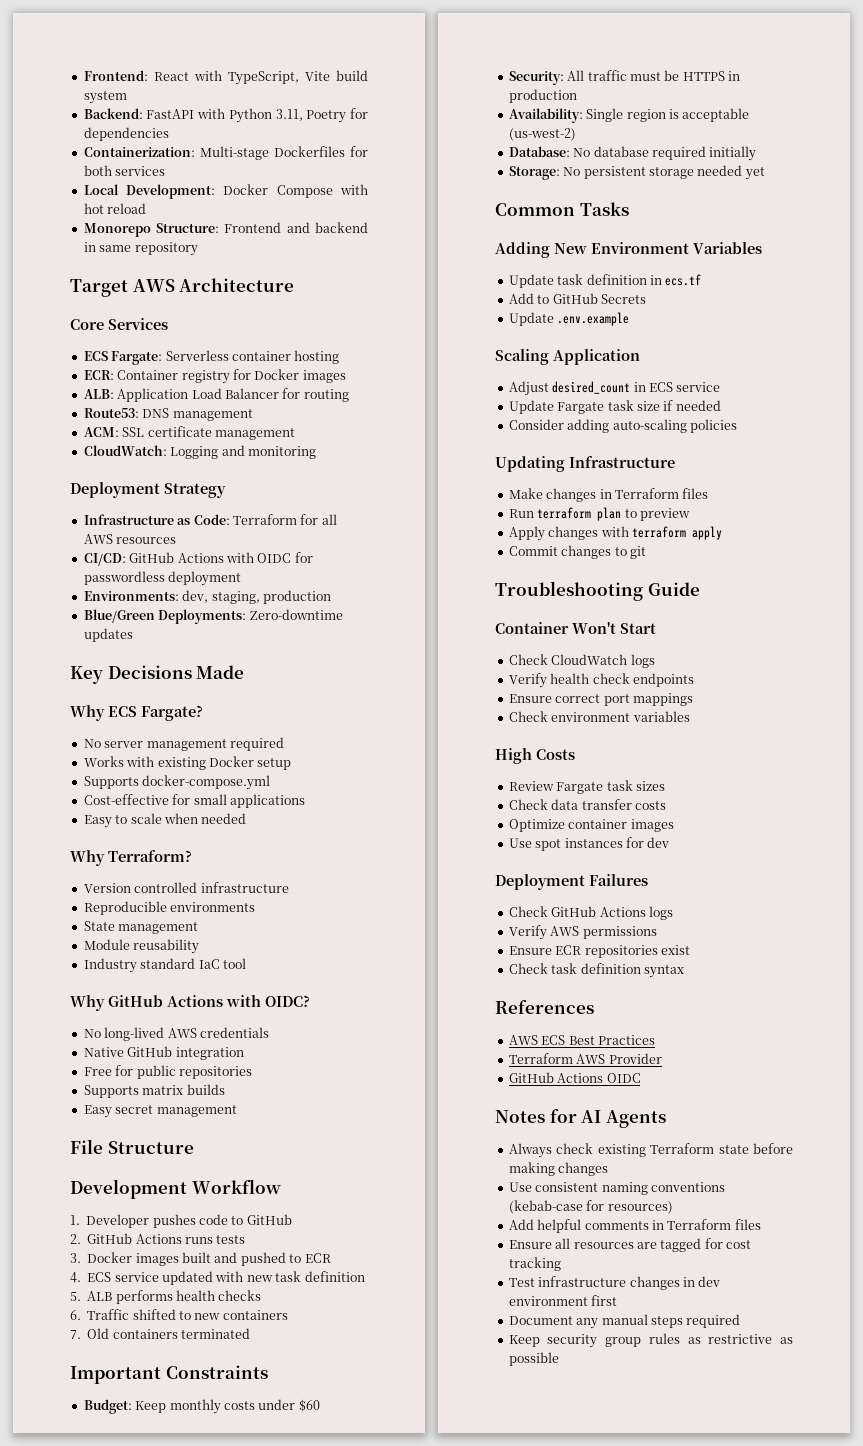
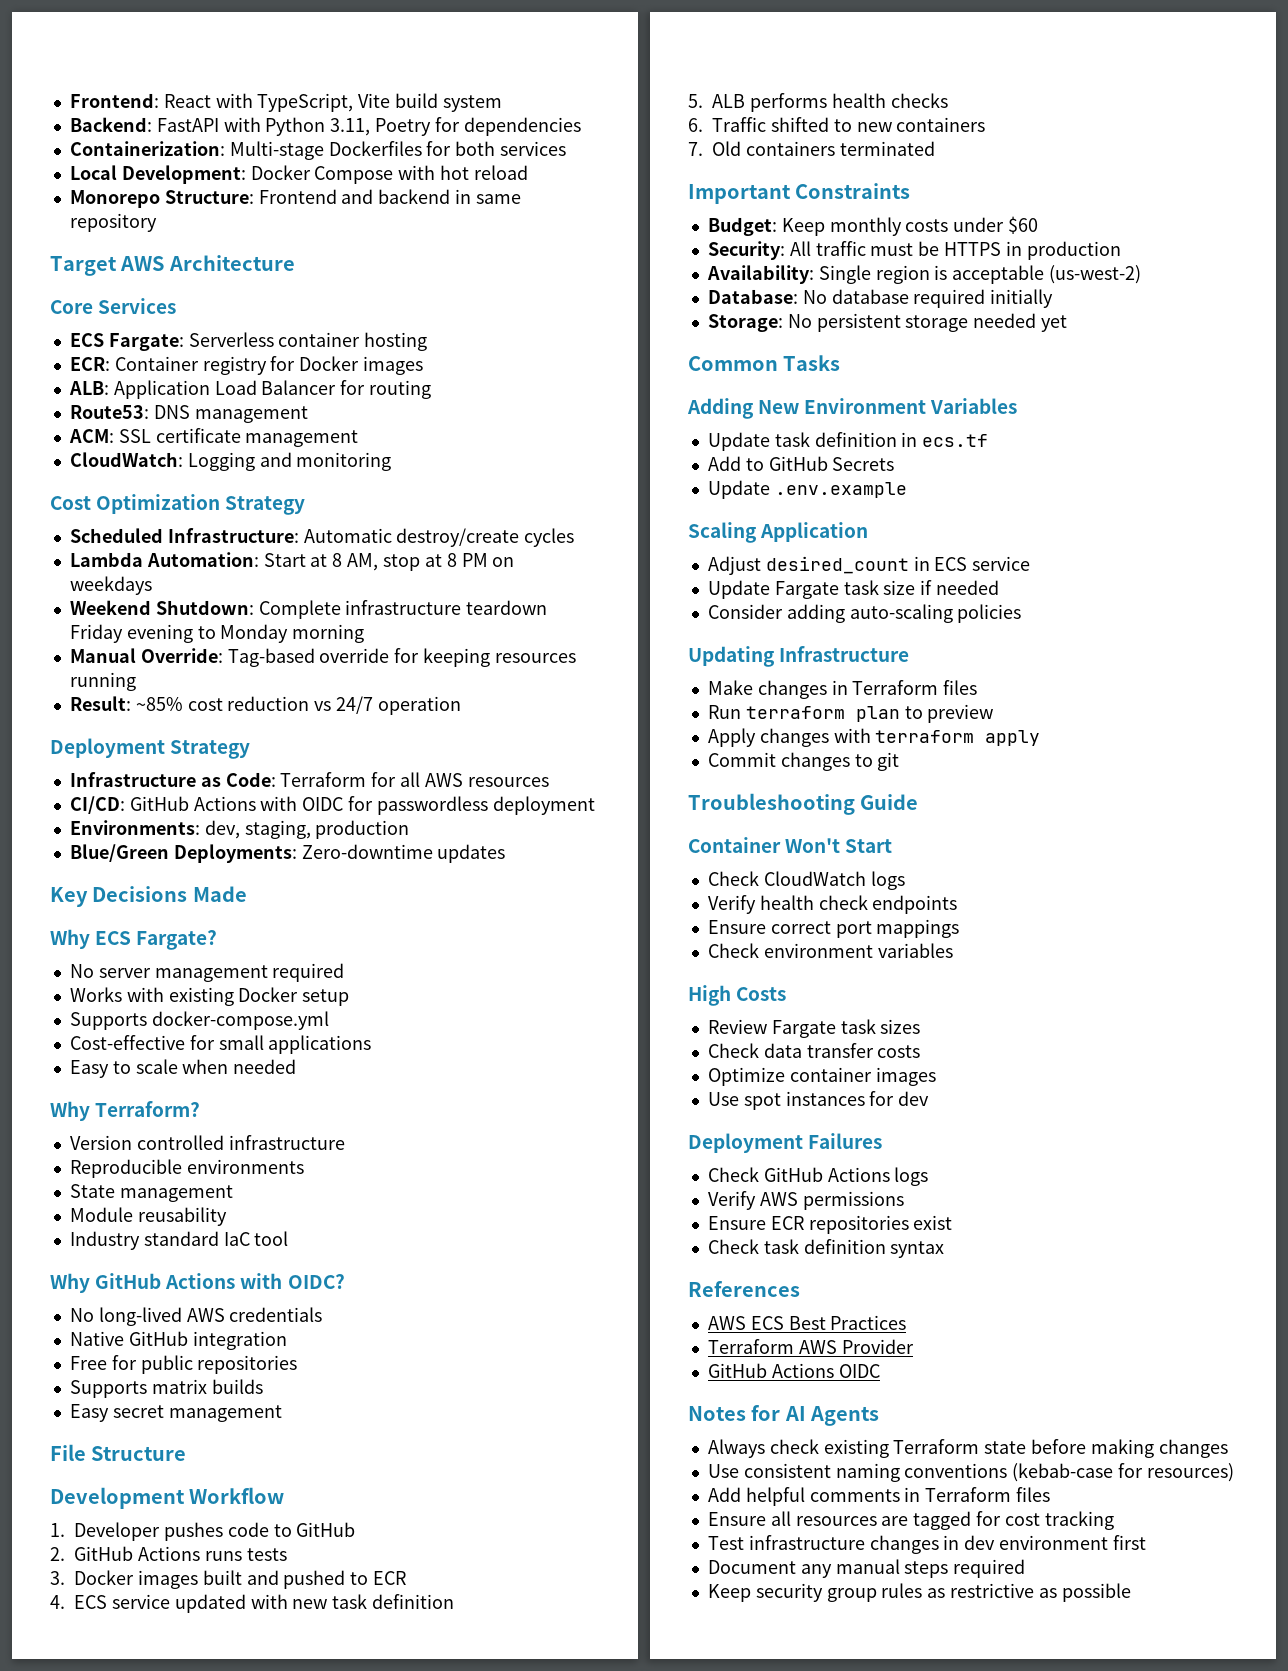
+ Cost Optimization Strategy
+ Scheduled Infrastructure: Automatic destroy/create cycles
+ Lambda Automation: Start at 8 AM, stop at 8 PM on weekdays
+ Weekend Shutdown: Complete infrastructure teardown Friday evening to Monday morning
+ Manual Override: Tag-based override for keeping resources running
+ Result: ~85% cost reduction vs 24/7 operation

